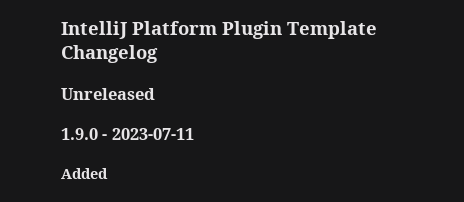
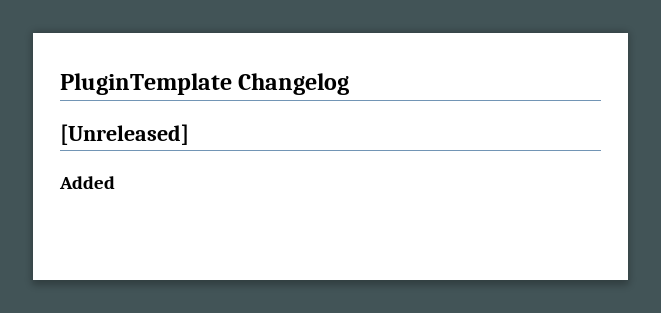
- IntelliJ Platform Plugin Template Changelog
- Unreleased
- 1.9.0 - 2023-07-11
+ PluginTemplate Changelog
+ [Unreleased]

